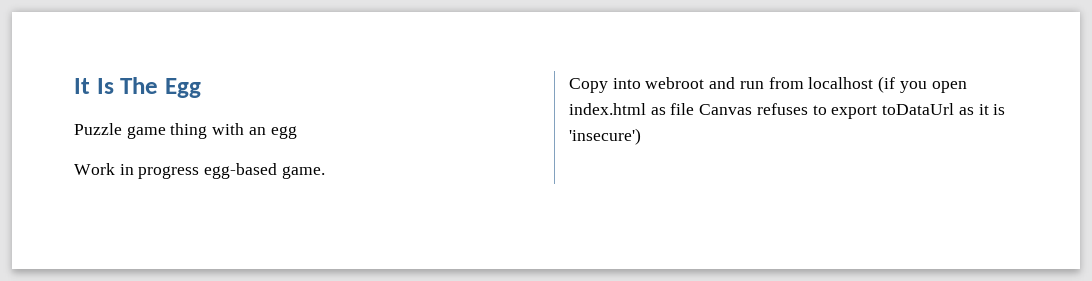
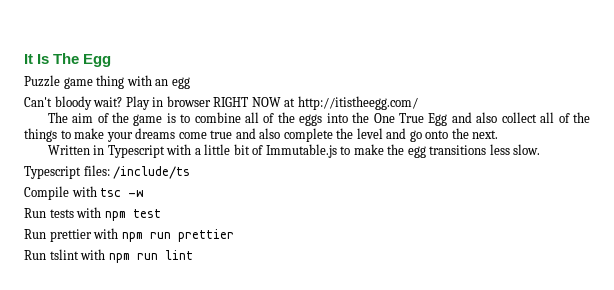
- Work in progress egg-based game.
- Copy into webroot and run from localhost (if you open index.html as file Canvas refuses to export toDataUrl as it is 'insecure')
+ Can't bloody wait? Play in browser RIGHT NOW at http://itistheegg.com/
+ The aim of the game is to combine all of the eggs into the One True Egg and also collect all of the things to make your dreams come true and also complete the level and go onto the next.
+ Written in Typescript with a little bit of Immutable.js to make the egg transitions less slow.
+ Typescript files: /include/ts
+ Compile with tsc -w
+ Run tests with npm test
+ Run prettier with npm run prettier
+ Run tslint with npm run lint

